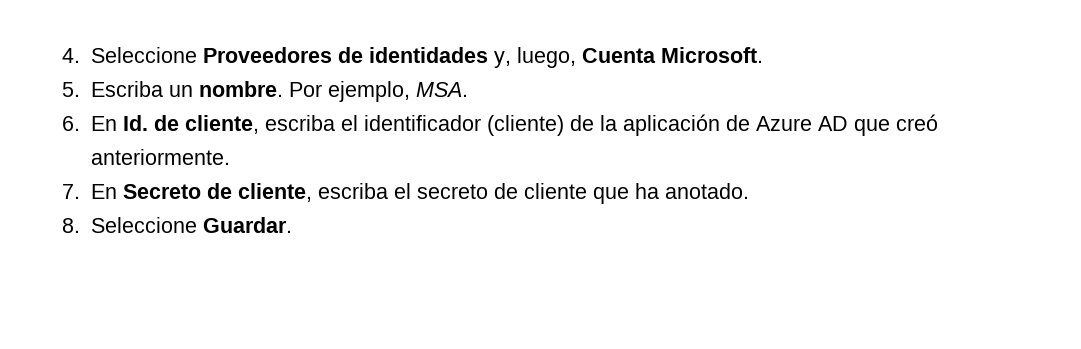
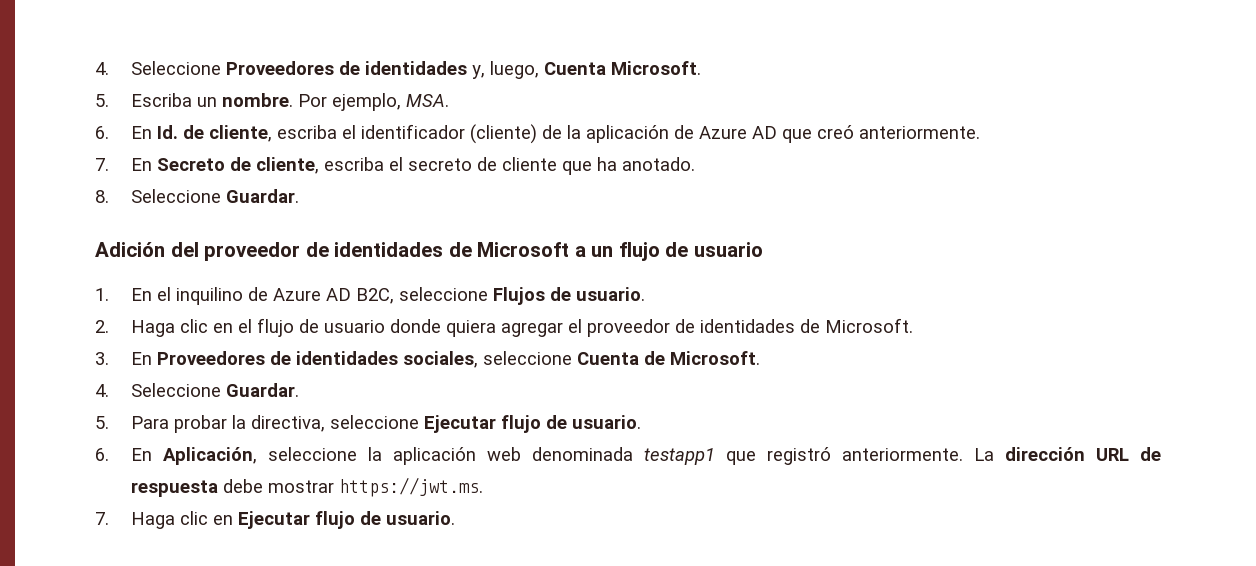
+ Adición del proveedor de identidades de Microsoft a un flujo de usuario
+ 1. En el inquilino de Azure AD B2C, seleccione Flujos de usuario.
+ 2. Haga clic en el flujo de usuario donde quiera agregar el proveedor de identidades de Microsoft.
+ 3. En Proveedores de identidades sociales, seleccione Cuenta de Microsoft.
+ 4. Seleccione Guardar.
+ 5. Para probar la directiva, seleccione Ejecutar flujo de usuario.
+ 6. En Aplicación, seleccione la aplicación web denominada testapp1 que registró anteriormente. La dirección URL de respuesta debe mostrar https://jwt.ms.
+ 7. Haga clic en Ejecutar flujo de usuario.

